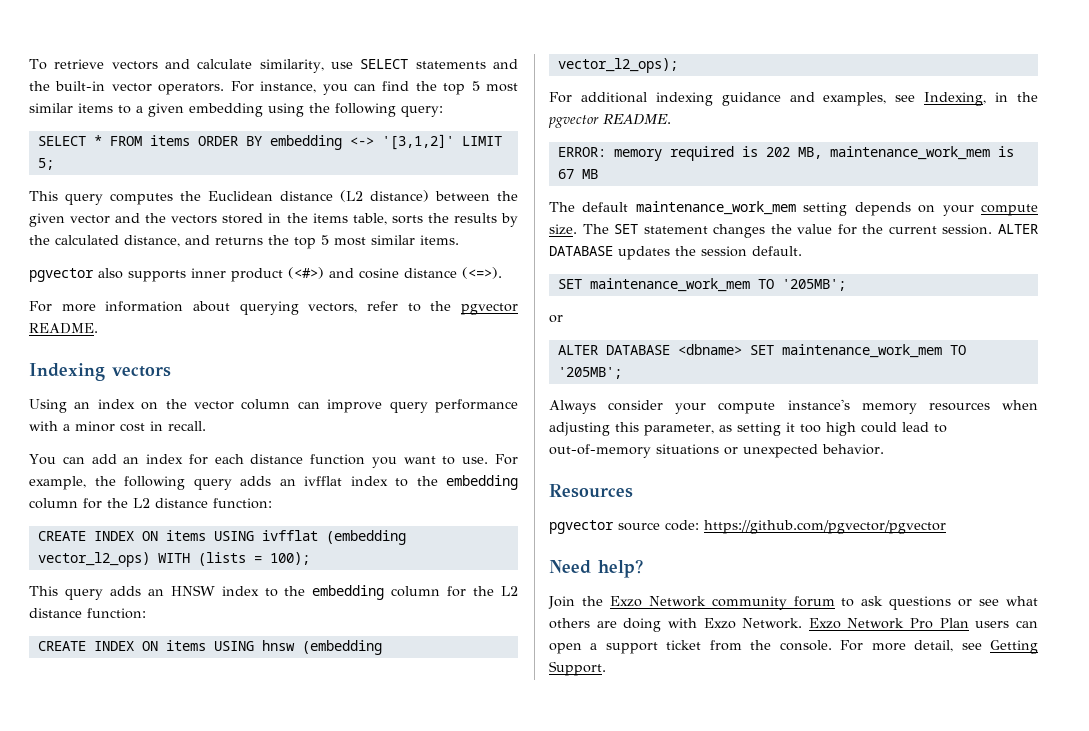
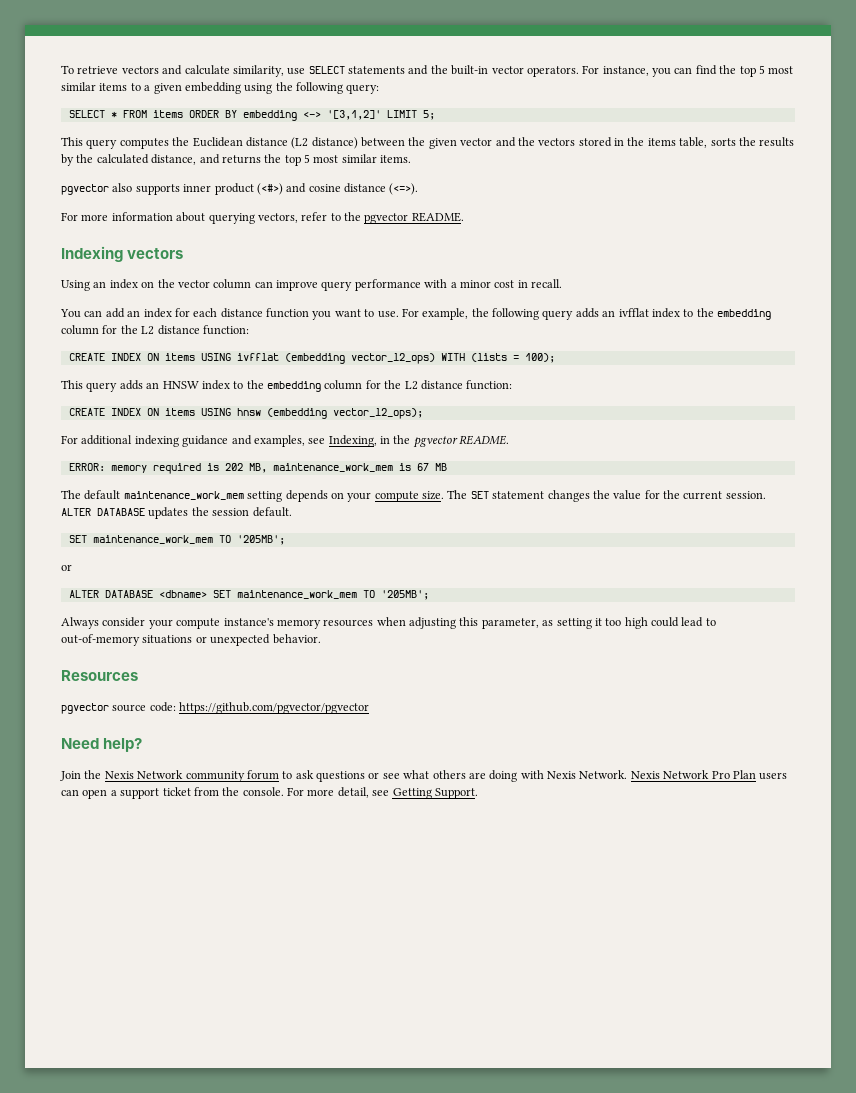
- Join the Exzo Network community forum to ask questions or see what others are doing with Exzo Network. Exzo Network Pro Plan users can open a support ticket from the console.
+ Join the Nexis Network community forum to ask questions or see what others are doing with Nexis Network. Nexis Network Pro Plan users can open a support ticket from the console.

